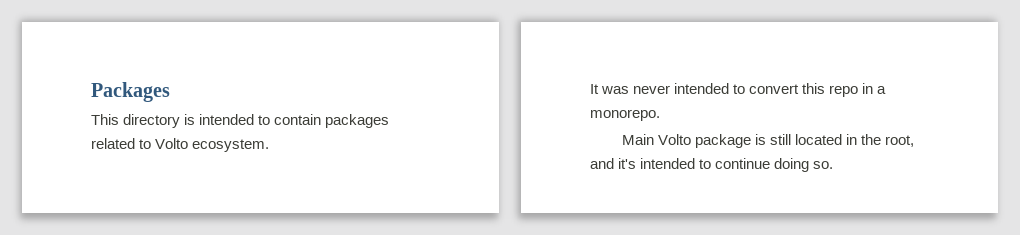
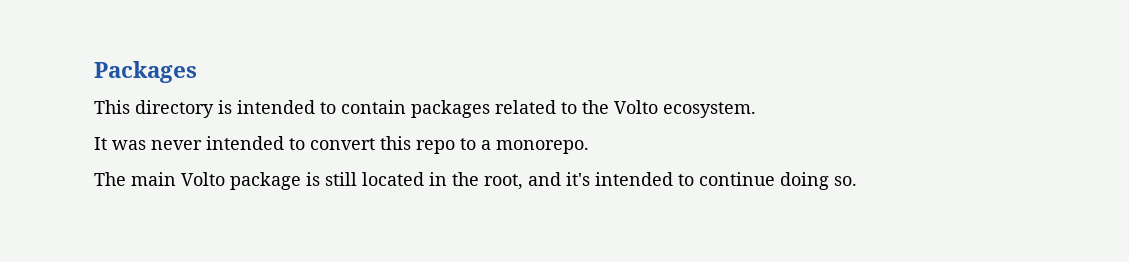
- This directory is intended to contain packages related to Volto ecosystem.
+ This directory is intended to contain packages related to the Volto ecosystem.
- It was never intended to convert this repo in a monorepo.
+ It was never intended to convert this repo to a monorepo.
- Main Volto package is still located in the root, and it's intended to continue doing so.
+ The main Volto package is still located in the root, and it's intended to continue doing so.

